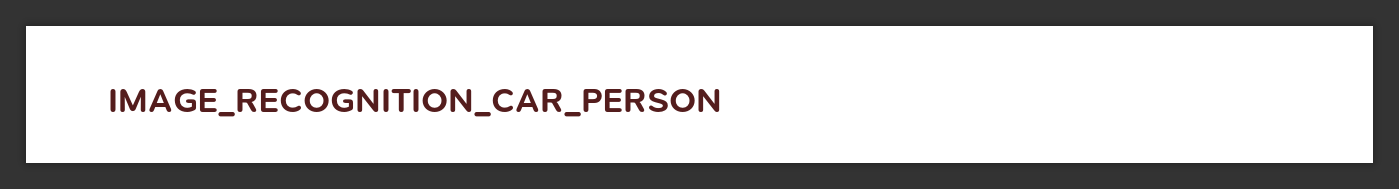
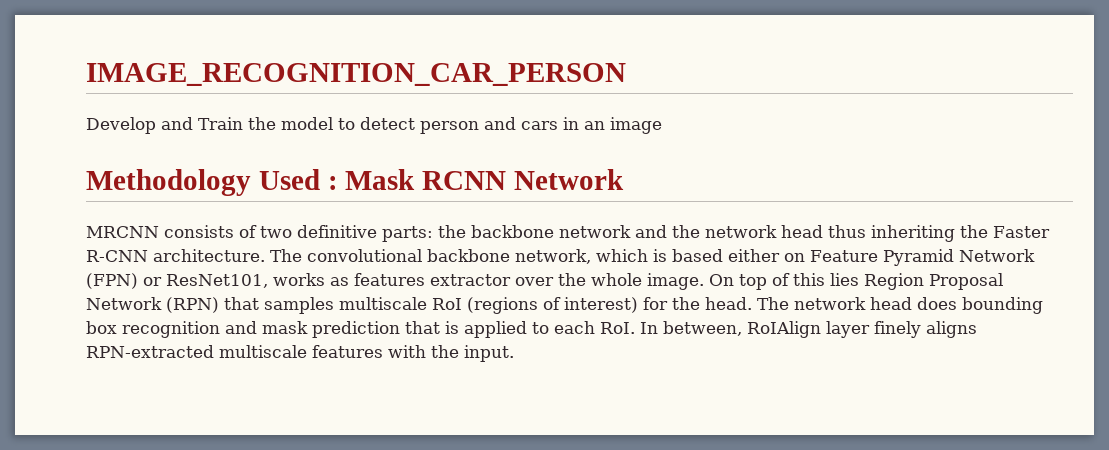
+ Develop and Train the model to detect person and cars in an image
+ Methodology Used : Mask RCNN Network
+ MRCNN consists of two definitive parts: the backbone network and the network head thus inheriting the Faster R-CNN architecture. The convolutional backbone network, which is based either on Feature Pyramid Network (FPN) or ResNet101, works as features extractor over the whole image. On top of this lies Region Proposal Network (RPN) that samples multiscale RoI (regions of interest) for the head. The network head does bounding box recognition and mask prediction that is applied to each RoI. In between, RoIAlign layer finely aligns RPN-extracted multiscale features with the input.

